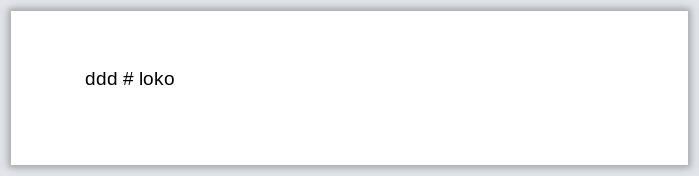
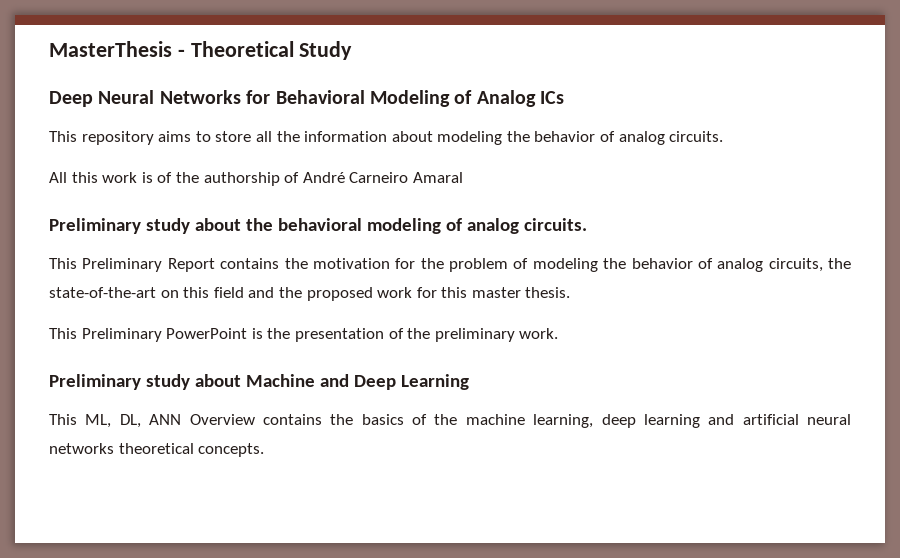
- ddd # loko
+ MasterThesis - Theoretical Study
+ Deep Neural Networks for Behavioral Modeling of Analog ICs
+ This repository aims to store all the information about modeling the behavior of analog circuits.
+ All this work is of the authorship of André Carneiro Amaral
+ Preliminary study about the behavioral modeling of analog circuits.
+ This Preliminary Report contains the motivation for the problem of modeling the behavior of analog circuits, the state-of-the-art on this field and the proposed work for this master thesis.
+ This Preliminary PowerPoint is the presentation of the preliminary work.
+ Preliminary study about Machine and Deep Learning
+ This ML, DL, ANN Overview contains the basics of the machine learning, deep learning and artificial neural networks theoretical concepts.

